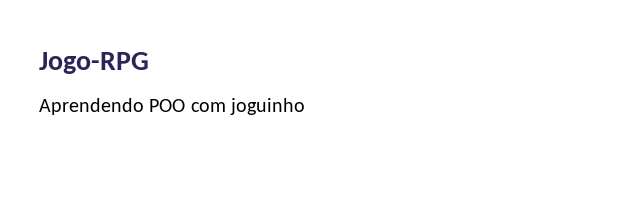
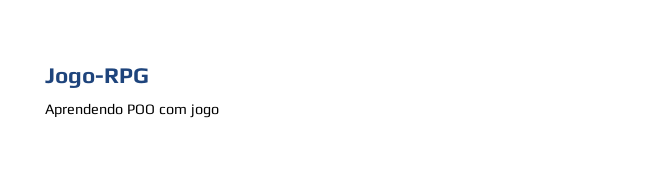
- Aprendendo POO com joguinho
+ Aprendendo POO com jogo

